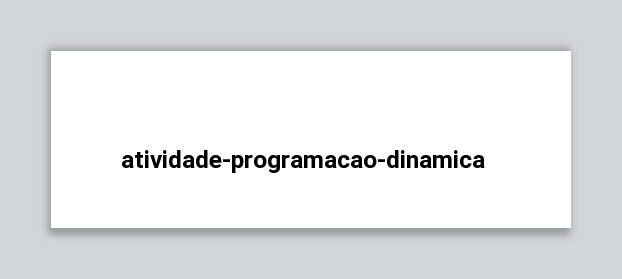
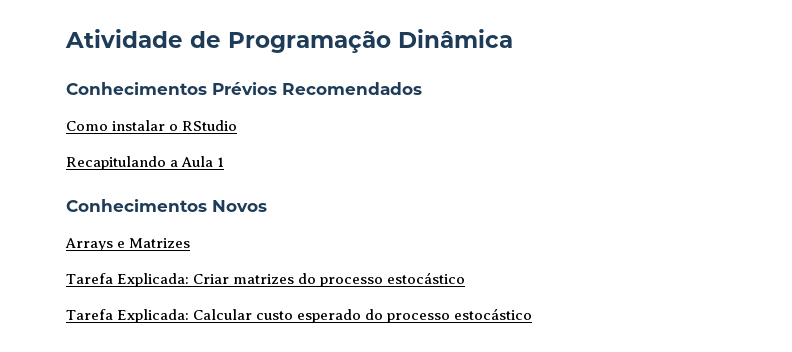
- atividade-programacao-dinamica
+ Atividade de Programação Dinâmica
+ Conhecimentos Prévios Recomendados
+ Como instalar o RStudio
+ Recapitulando a Aula 1
+ Conhecimentos Novos
+ Arrays e Matrizes
+ Tarefa Explicada: Criar matrizes do processo estocástico
+ Tarefa Explicada: Calcular custo esperado do processo estocástico

